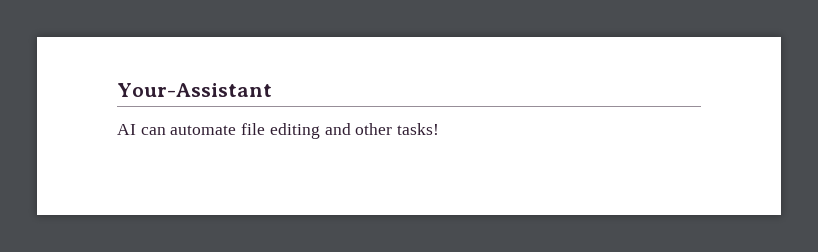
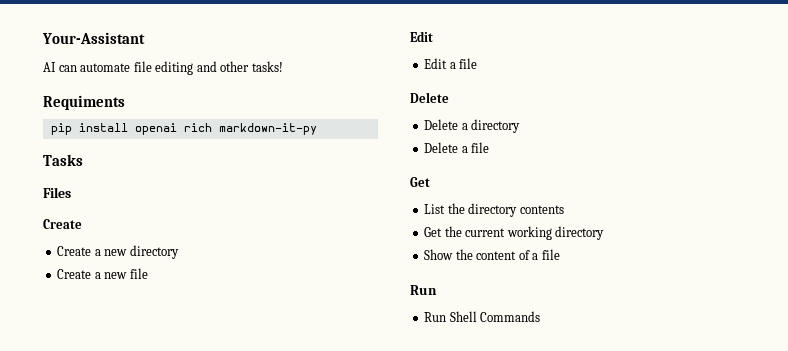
+ Requiments
+ pip install openai rich markdown-it-py
+ Tasks
+ Files
+ Create
+ Create a new directory
+ Create a new file
+ Edit
+ Edit a file
+ Delete
+ Delete a directory
+ Delete a file
+ Get
+ List the directory contents
+ Get the current working directory
+ Show the content of a file
+ Run
+ Run Shell Commands

